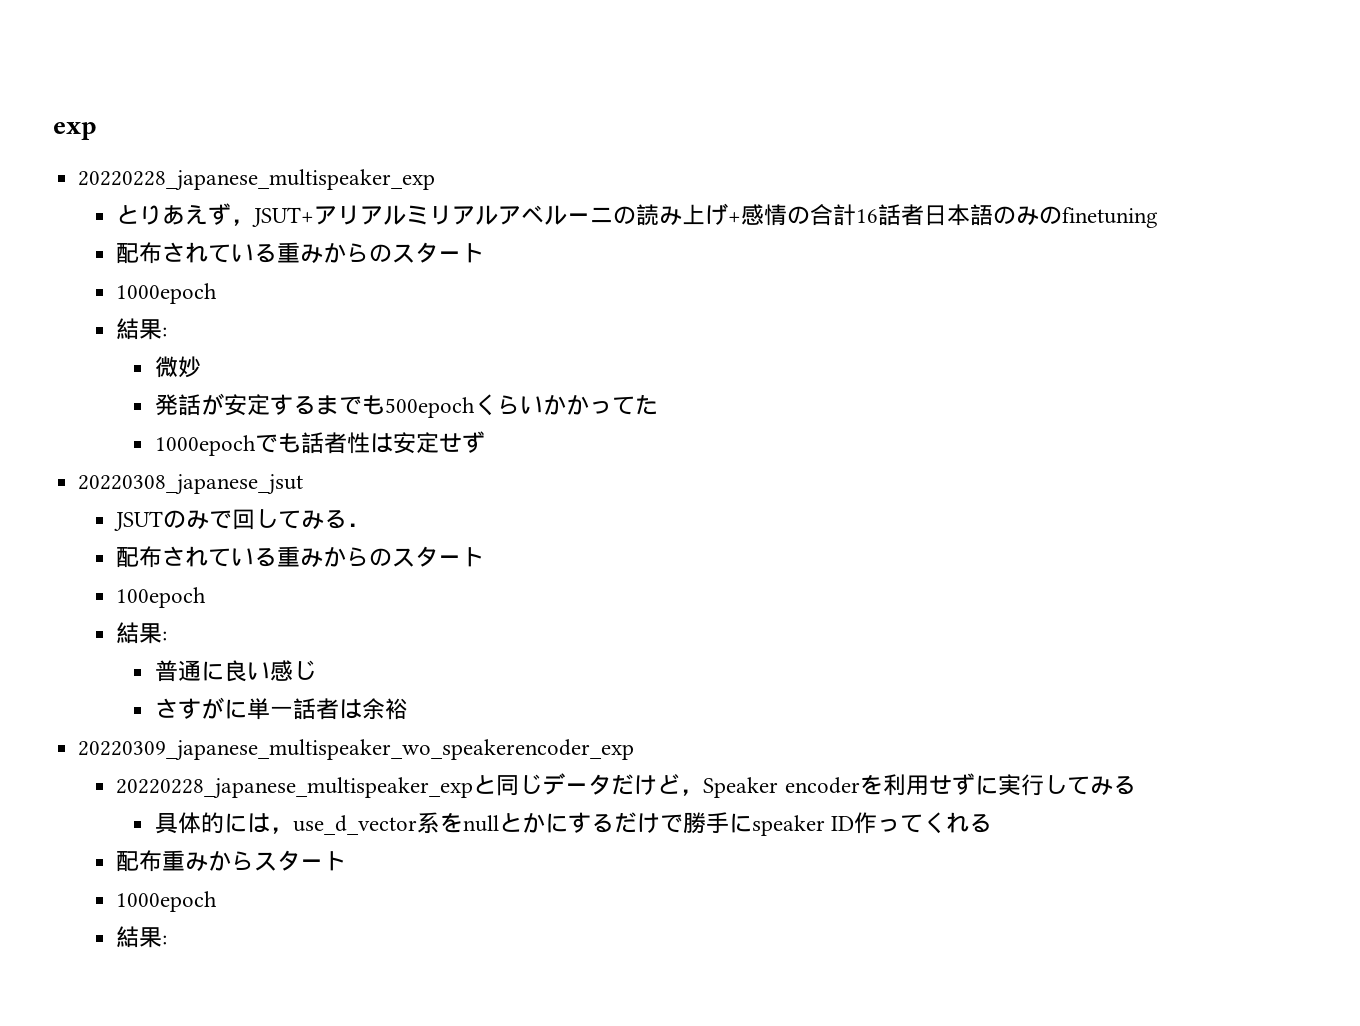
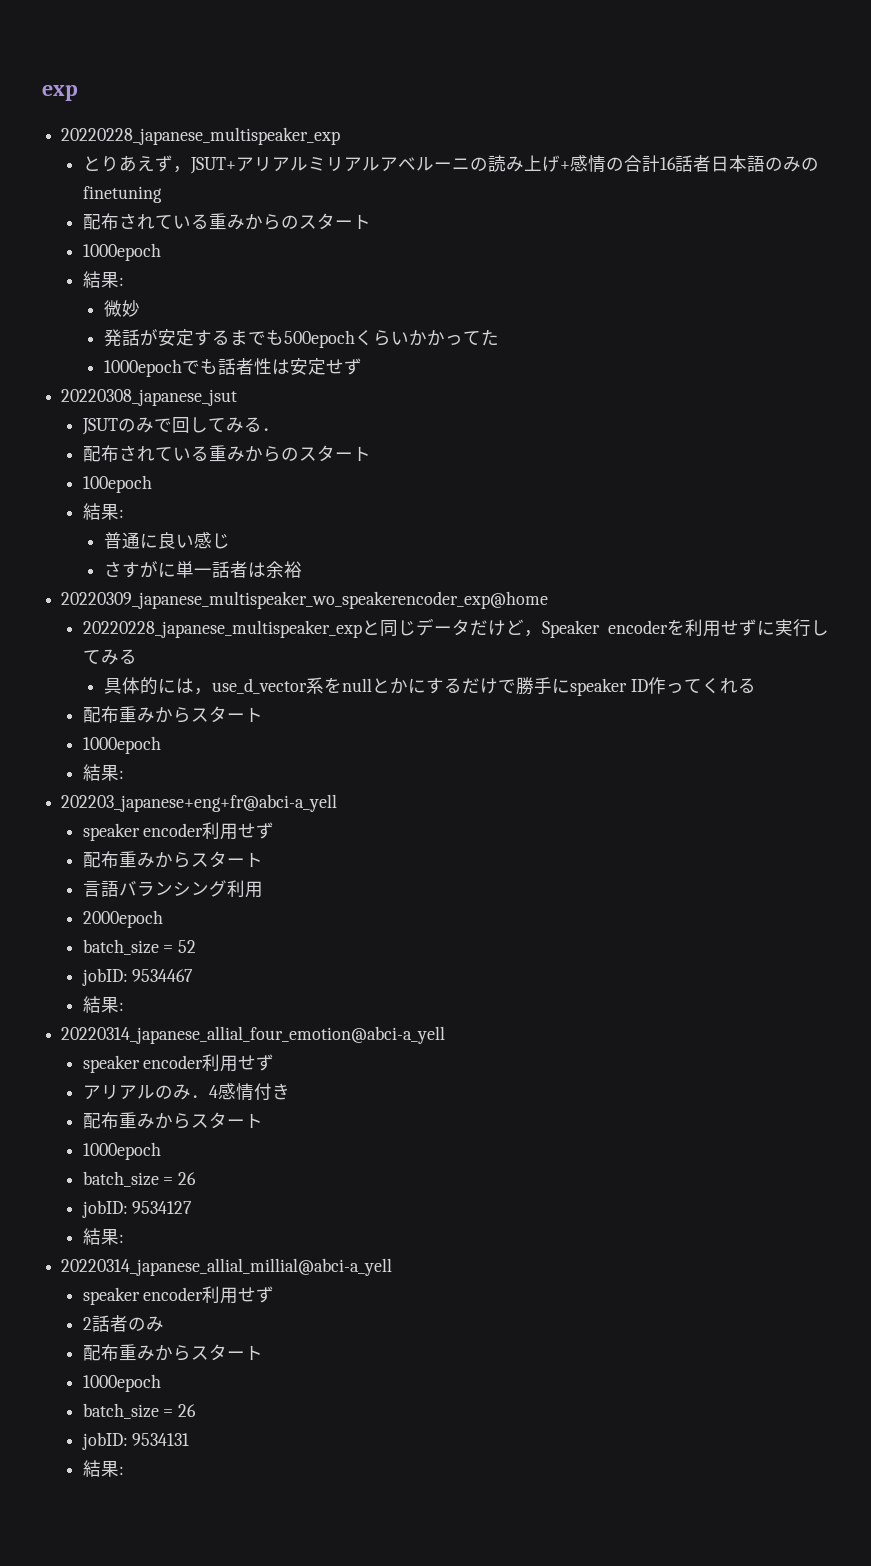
- 20220309_japanese_multispeaker_wo_speakerencoder_exp
+ 20220309_japanese_multispeaker_wo_speakerencoder_exp@home
+ 202203_japanese+eng+fr@abci-a_yell
+ speaker encoder利用せず
+ 配布重みからスタート
+ 言語バランシング利用
+ 2000epoch
+ batch_size = 52
+ jobID: 9534467
+ 結果:
+ 20220314_japanese_allial_four_emotion@abci-a_yell
+ speaker encoder利用せず
+ アリアルのみ．4感情付き
+ 配布重みからスタート
+ 1000epoch
+ batch_size = 26
+ jobID: 9534127
+ 結果:
+ 20220314_japanese_allial_millial@abci-a_yell
+ speaker encoder利用せず
+ 2話者のみ
+ 配布重みからスタート
+ 1000epoch
+ batch_size = 26
+ jobID: 9534131
+ 結果:

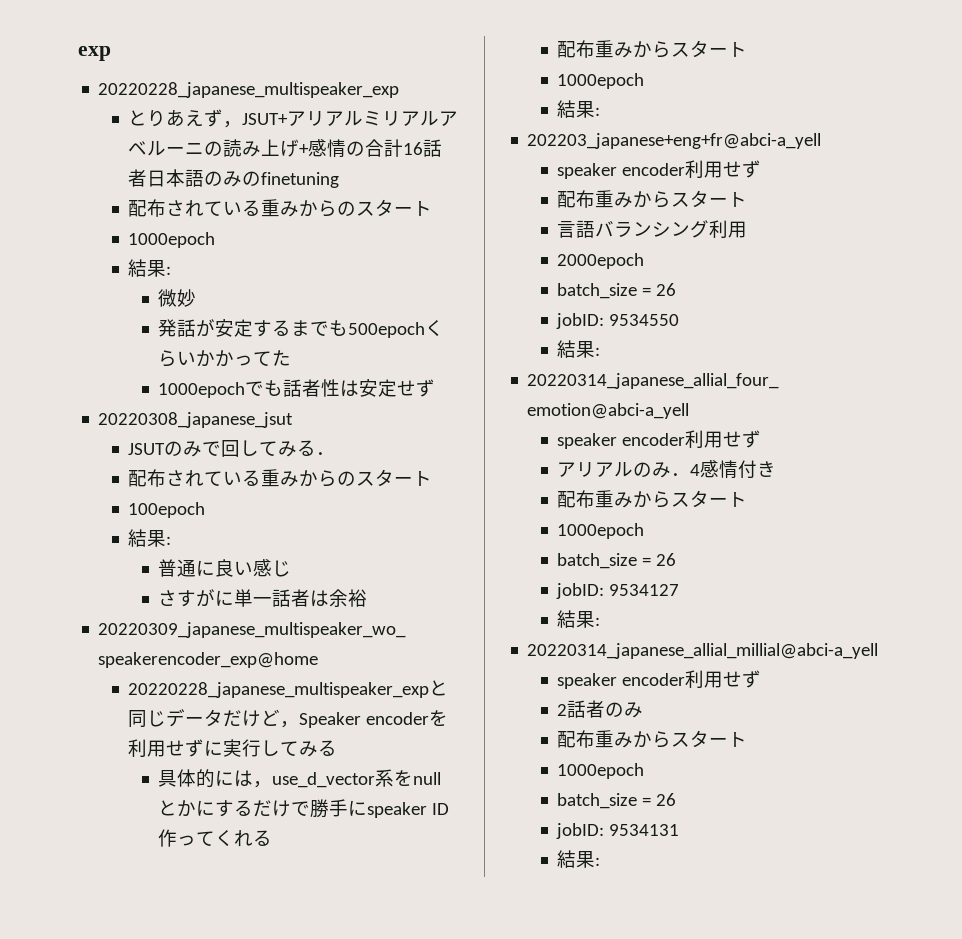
  2000epoch
- batch_size = 52
- jobID: 9534467
+ batch_size = 26
+ jobID: 9534550

